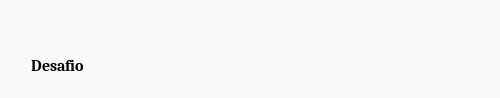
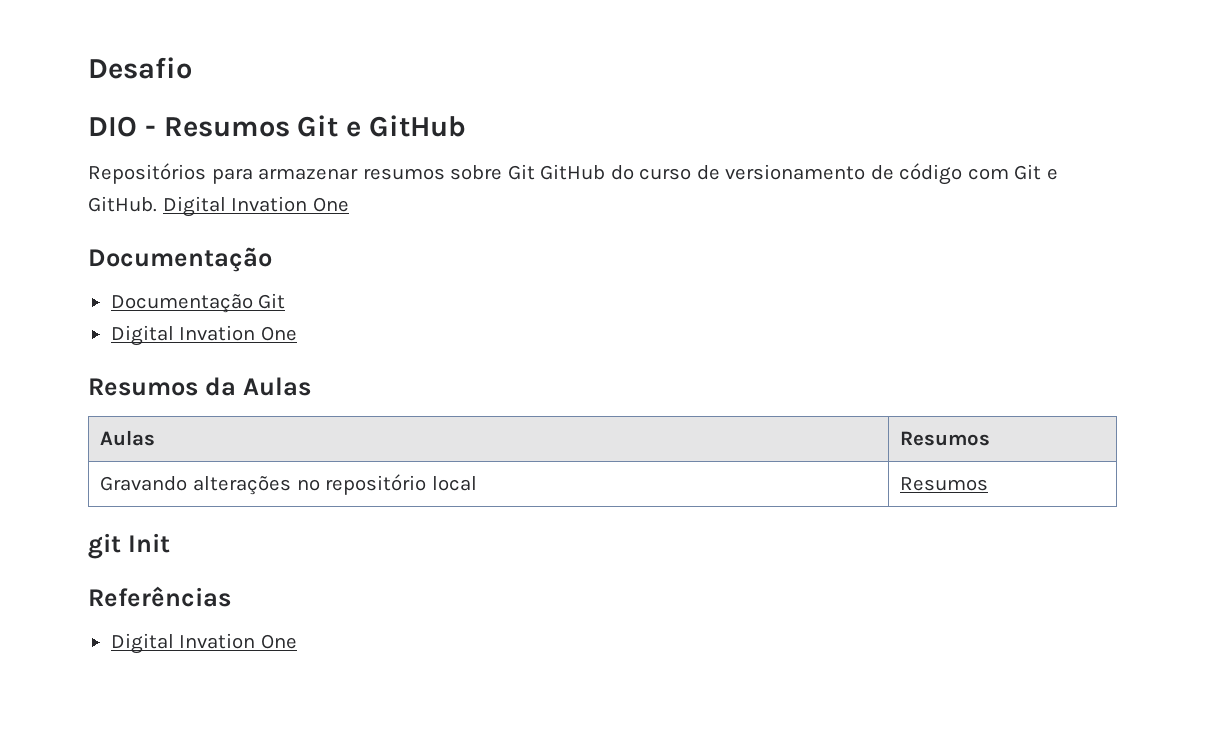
+ DIO - Resumos Git e GitHub
+ Repositórios para armazenar resumos sobre Git GitHub do curso de versionamento de código com Git e GitHub. Digital Invation One
+ Documentação
+ Documentação Git
+ Digital Invation One
+ Resumos da Aulas
+ Aulas | Resumos
+ Gravando alterações no repositório local | Resumos
+ git Init
+ Referências
+ Digital Invation One

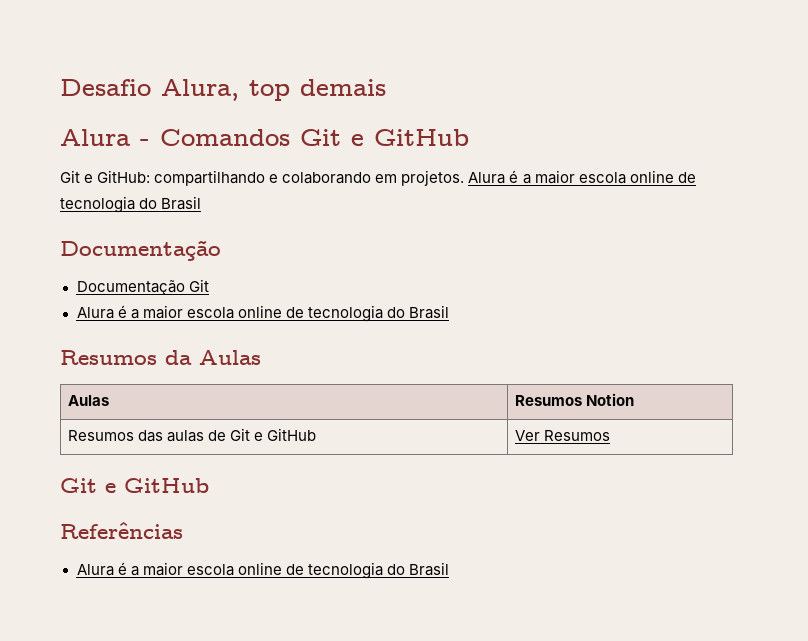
- Desafio
- DIO - Resumos Git e GitHub
- Repositórios para armazenar resumos sobre Git GitHub do curso de versionamento de código com Git e GitHub. Digital Invation One
+ Desafio Alura, top demais
+ Alura - Comandos Git e GitHub
+ Git e GitHub: compartilhando e colaborando em projetos. Alura é a maior escola online de tecnologia do Brasil
  Documentação
  Documentação Git
- Digital Invation One
+ Alura é a maior escola online de tecnologia do Brasil
- Aulas | Resumos
- Gravando alterações no repositório local | Resumos
- git Init
+ Aulas | Resumos Notion
+ Resumos das aulas de Git e GitHub | Ver Resumos
+ Git e GitHub
  Referências
- Digital Invation One
+ Alura é a maior escola online de tecnologia do Brasil

